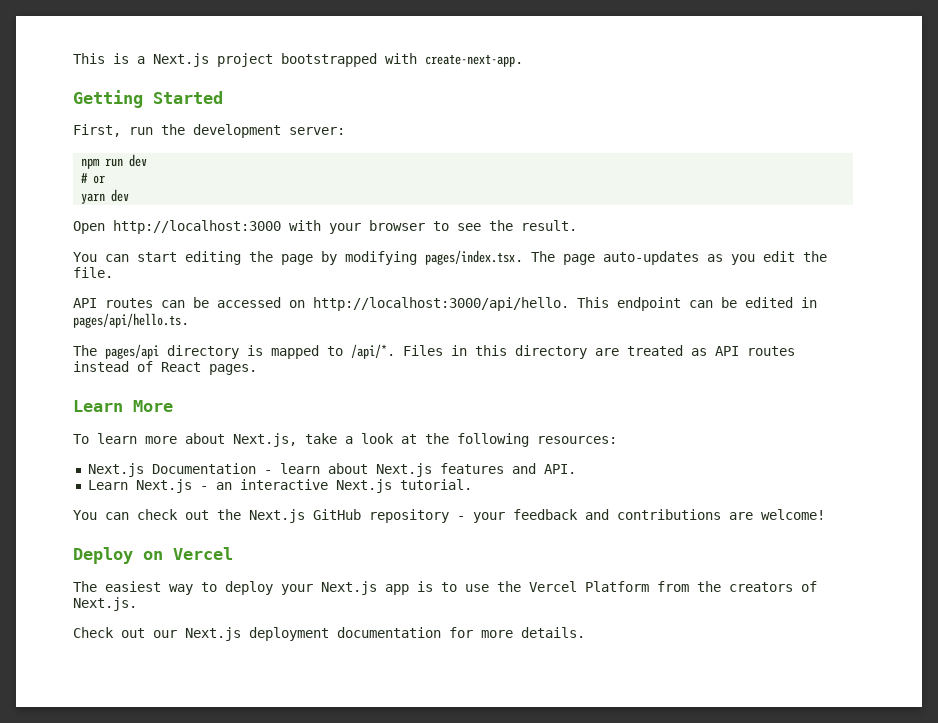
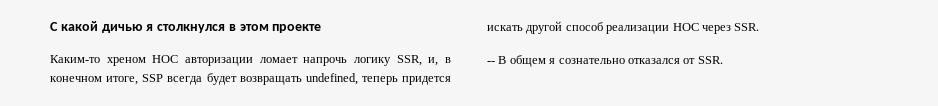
- This is a Next.js project bootstrapped with create-next-app.
- Getting Started
- First, run the development server:
- npm run dev
- # or
- yarn dev
- Open http://localhost:3000 with your browser to see the result.
- You can start editing the page by modifying pages/index.tsx. The page auto-updates as you edit the file.
- API routes can be accessed on http://localhost:3000/api/hello. This endpoint can be edited in pages/api/hello.ts.
- The pages/api directory is mapped to /api/*. Files in this directory are treated as API routes instead of React pages.
- Learn More
- To learn more about Next.js, take a look at the following resources:
- Next.js Documentation - learn about Next.js features and API.
- Learn Next.js - an interactive Next.js tutorial.
- You can check out the Next.js GitHub repository - your feedback and contributions are welcome!
- Deploy on Vercel
- The easiest way to deploy your Next.js app is to use the Vercel Platform from the creators of Next.js.
- Check out our Next.js deployment documentation for more details.
+ С какой дичью я столкнулся в этом проекте
+ Каким-то хреном HOC авторизации ломает напрочь логику SSR, и, в конечном итоге, SSP всегда будет возвращать undefined, теперь придется искать другой способ реализации HOC через SSR.
+ -- В общем я сознательно отказался от SSR.

